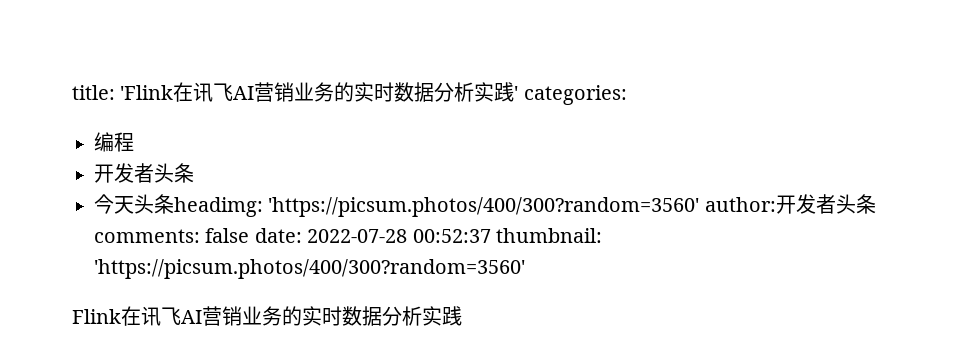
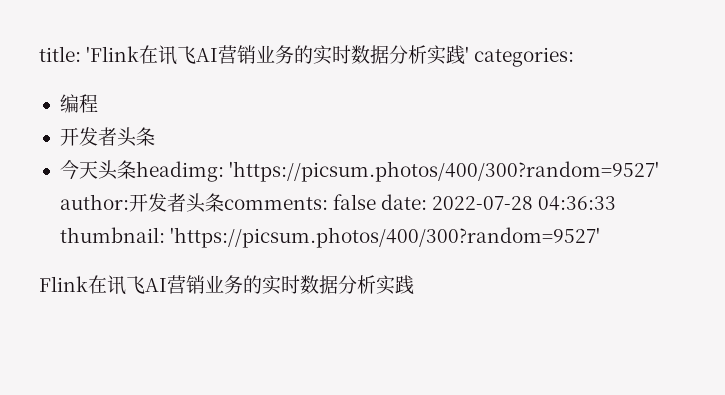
- 今天头条headimg: 'https://picsum.photos/400/300?random=3560' author:开发者头条comments: false date: 2022-07-28 00:52:37 thumbnail: 'https://picsum.photos/400/300?random=3560'
+ 今天头条headimg: 'https://picsum.photos/400/300?random=9527' author:开发者头条comments: false date: 2022-07-28 04:36:33 thumbnail: 'https://picsum.photos/400/300?random=9527'

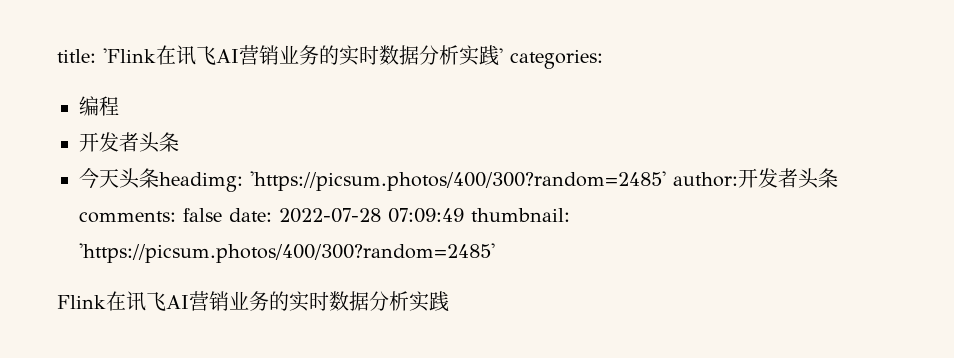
- 今天头条headimg: 'https://picsum.photos/400/300?random=9527' author:开发者头条comments: false date: 2022-07-28 04:36:33 thumbnail: 'https://picsum.photos/400/300?random=9527'
+ 今天头条headimg: 'https://picsum.photos/400/300?random=2485' author:开发者头条comments: false date: 2022-07-28 07:09:49 thumbnail: 'https://picsum.photos/400/300?random=2485'

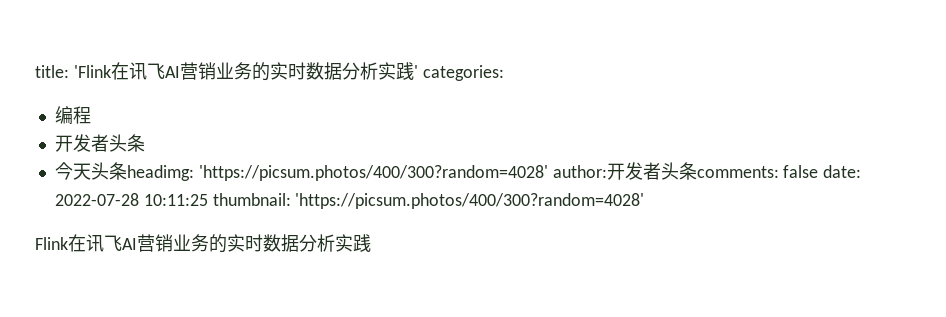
- 今天头条headimg: 'https://picsum.photos/400/300?random=2485' author:开发者头条comments: false date: 2022-07-28 07:09:49 thumbnail: 'https://picsum.photos/400/300?random=2485'
+ 今天头条headimg: 'https://picsum.photos/400/300?random=4028' author:开发者头条comments: false date: 2022-07-28 10:11:25 thumbnail: 'https://picsum.photos/400/300?random=4028'

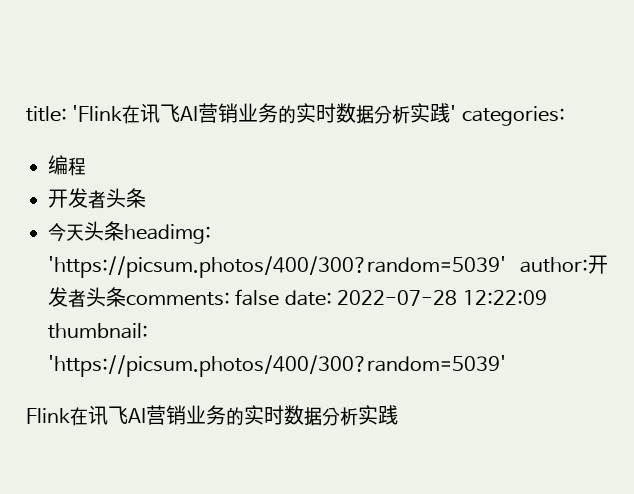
- 今天头条headimg: 'https://picsum.photos/400/300?random=4028' author:开发者头条comments: false date: 2022-07-28 10:11:25 thumbnail: 'https://picsum.photos/400/300?random=4028'
+ 今天头条headimg: 'https://picsum.photos/400/300?random=5039' author:开发者头条comments: false date: 2022-07-28 12:22:09 thumbnail: 'https://picsum.photos/400/300?random=5039'

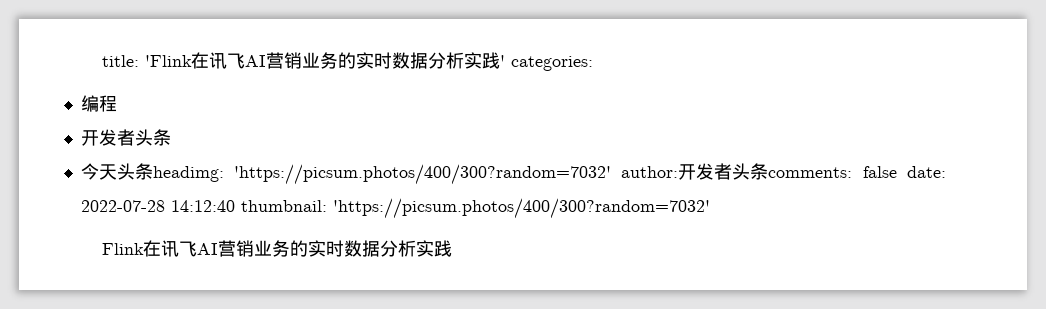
- 今天头条headimg: 'https://picsum.photos/400/300?random=5039' author:开发者头条comments: false date: 2022-07-28 12:22:09 thumbnail: 'https://picsum.photos/400/300?random=5039'
+ 今天头条headimg: 'https://picsum.photos/400/300?random=7032' author:开发者头条comments: false date: 2022-07-28 14:12:40 thumbnail: 'https://picsum.photos/400/300?random=7032'

